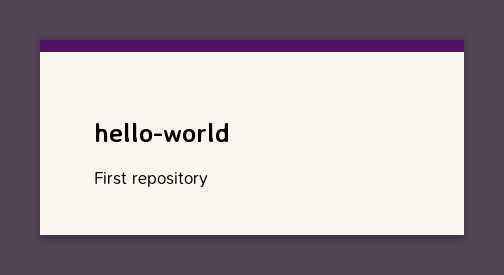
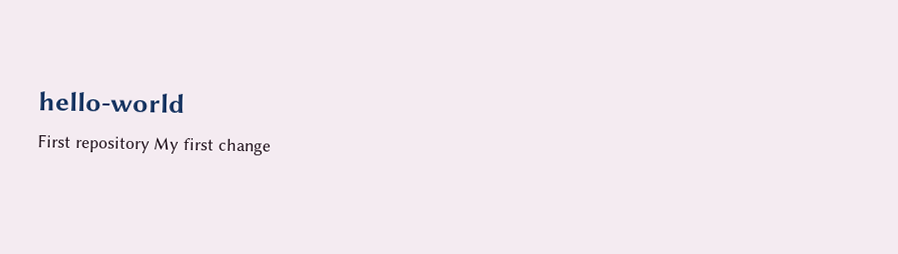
- First repository
+ First repository My first change

